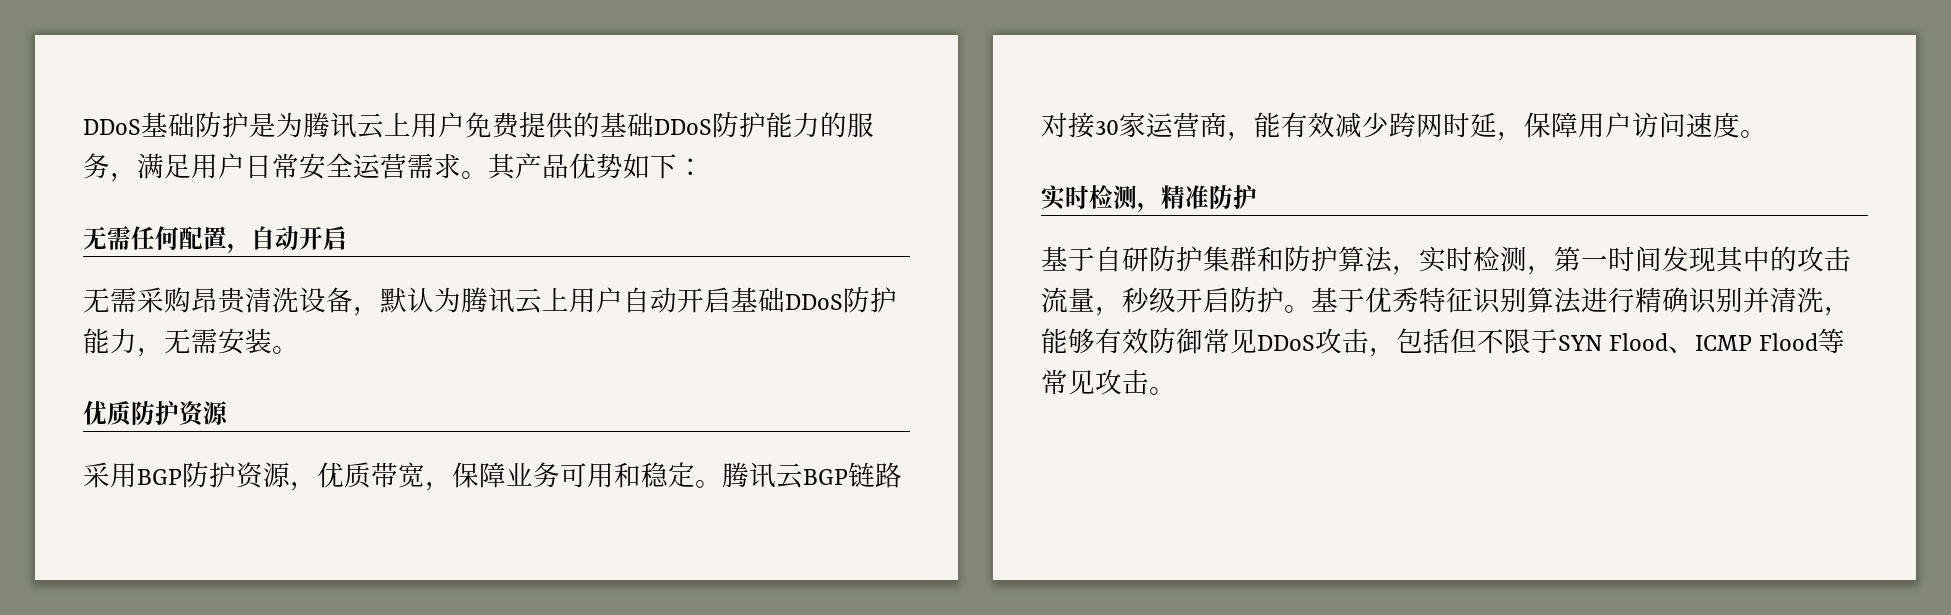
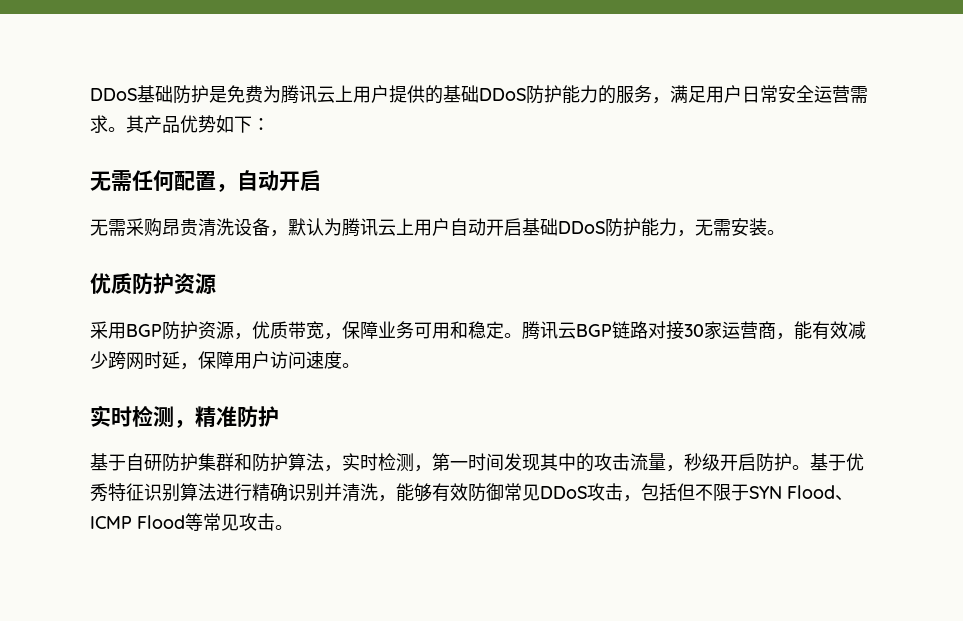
- DDoS基础防护是为腾讯云上用户免费提供的基础DDoS防护能力的服务，满足用户日常安全运营需求。
+ DDoS基础防护是免费为腾讯云上用户提供的基础DDoS防护能力的服务，满足用户日常安全运营需求。

